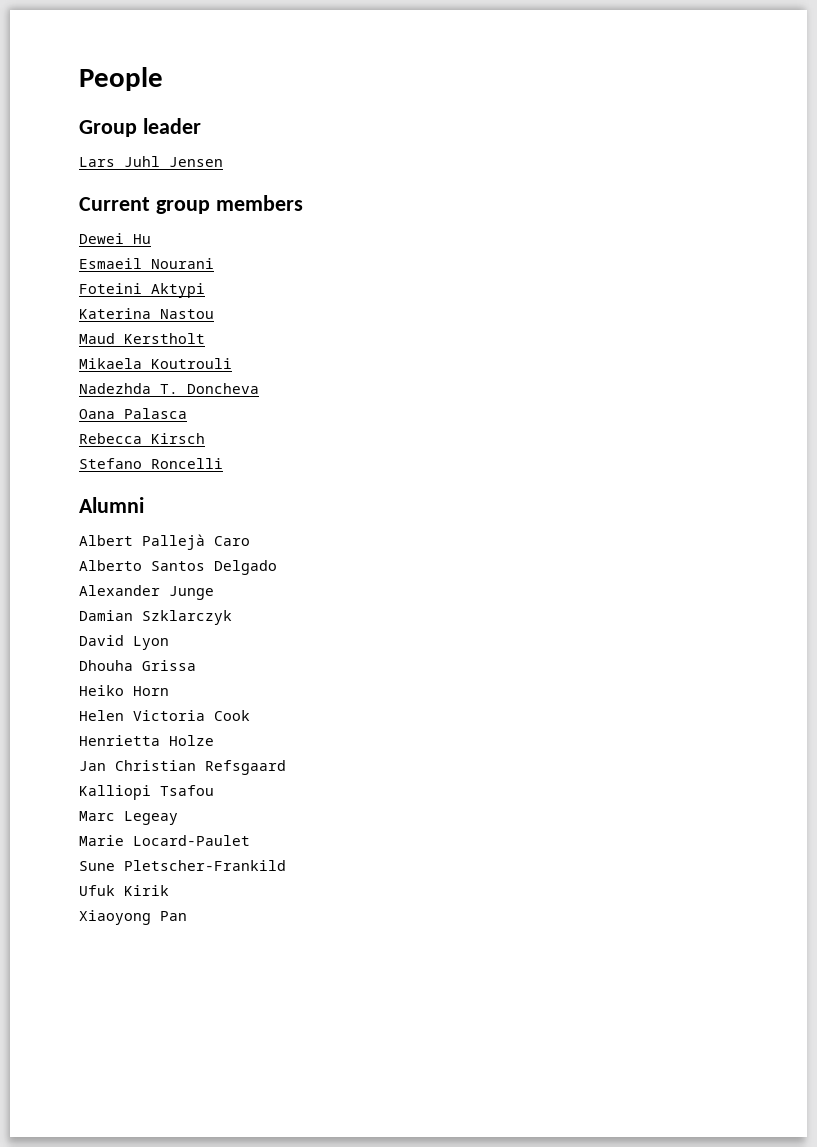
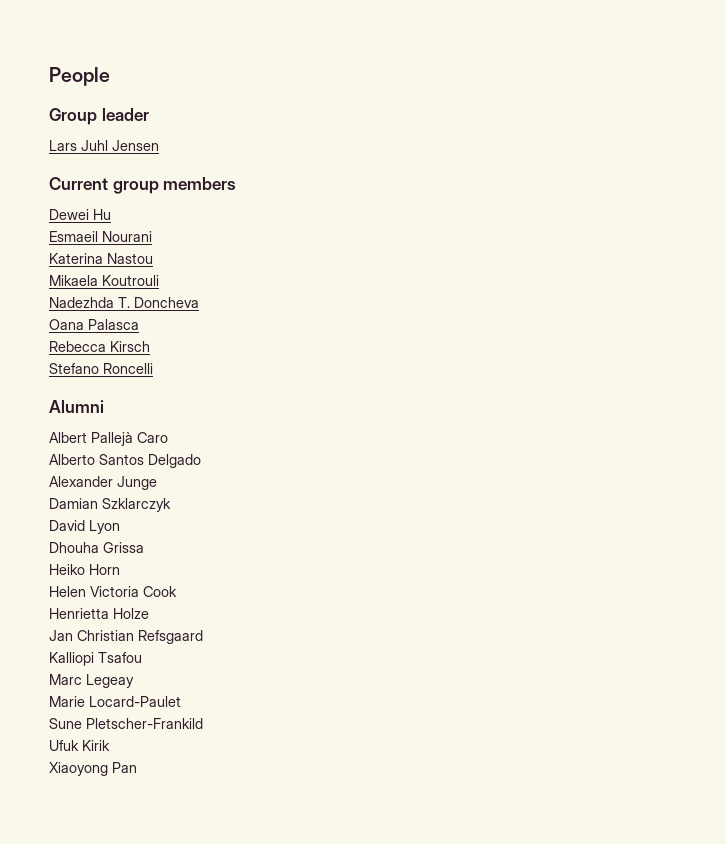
- Foteini Aktypi
- Maud Kerstholt

